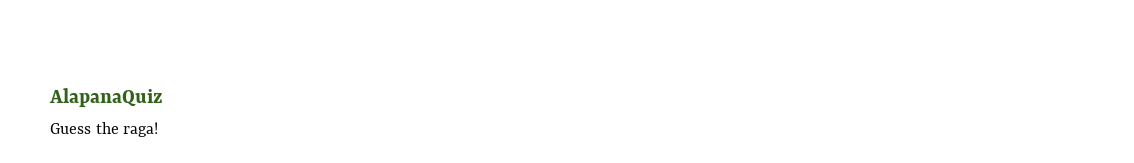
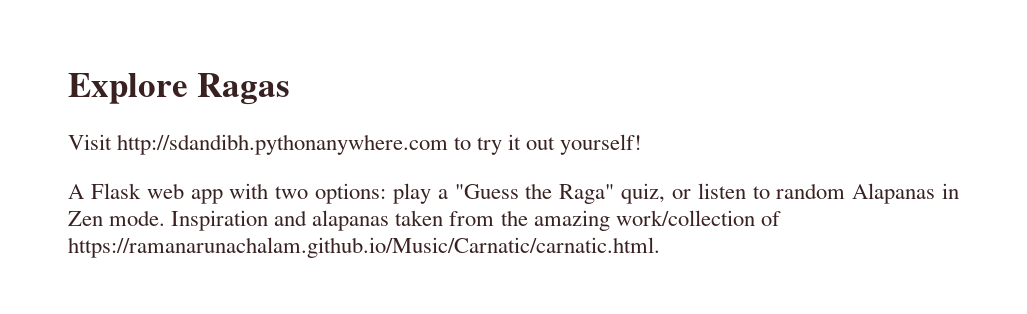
- AlapanaQuiz
- Guess the raga!
+ Explore Ragas
+ Visit http://sdandibh.pythonanywhere.com to try it out yourself!
+ A Flask web app with two options: play a "Guess the Raga" quiz, or listen to random Alapanas in Zen mode. Inspiration and alapanas taken from the amazing work/collection of https://ramanarunachalam.github.io/Music/Carnatic/carnatic.html.

